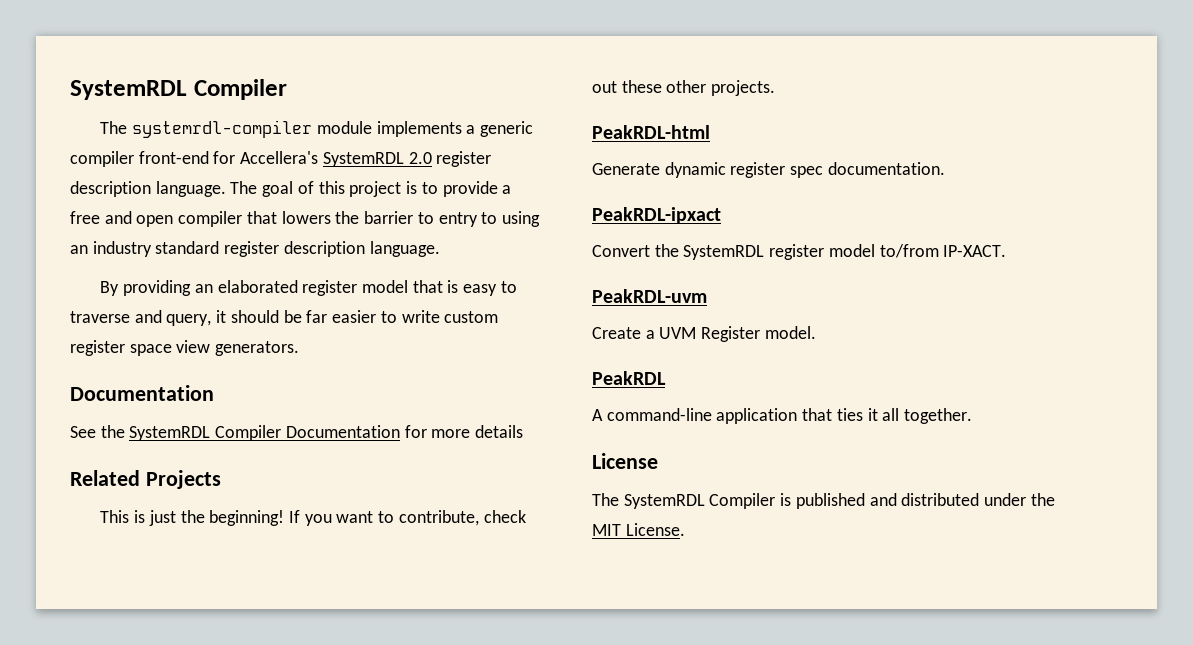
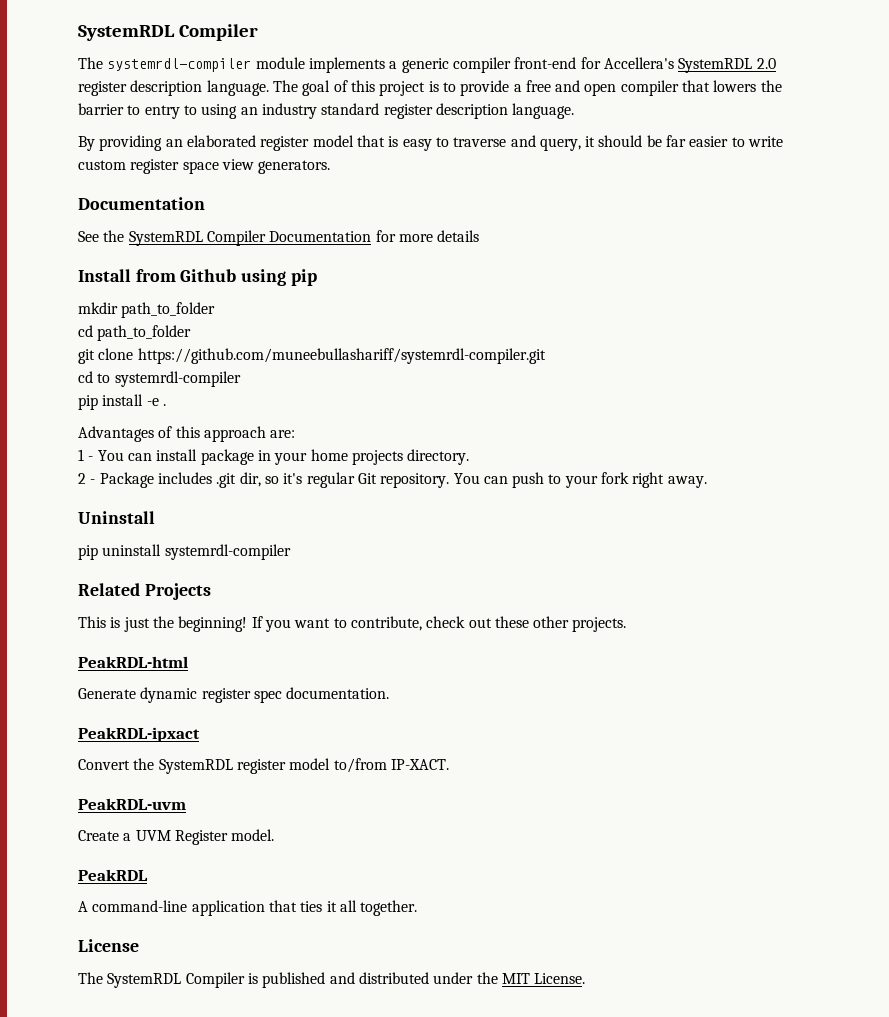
+ Install from Github using pip
+ mkdir path_to_folder
+ cd path_to_folder
+ git clone https://github.com/muneebullashariff/systemrdl-compiler.git
+ cd to systemrdl-compiler
+ pip install -e .
+ Advantages of this approach are:
+ 1 - You can install package in your home projects directory.
+ 2 - Package includes .git dir, so it's regular Git repository. You can push to your fork right away.
+ Uninstall
+ pip uninstall systemrdl-compiler

